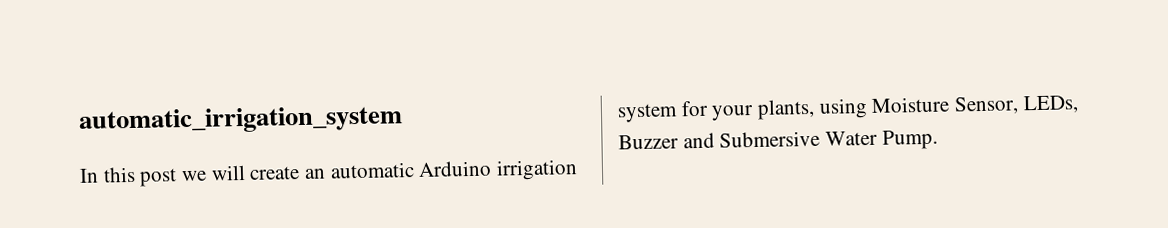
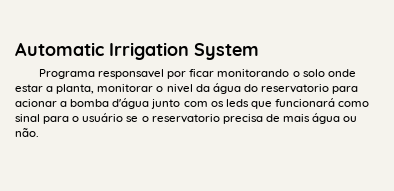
- automatic_irrigation_system
- In this post we will create an automatic Arduino irrigation system for your plants, using Moisture Sensor, LEDs, Buzzer and Submersive Water Pump.
+ Automatic Irrigation System
+ Programa responsavel por ficar monitorando o solo onde estar a planta, monitorar o nivel da água do reservatorio para acionar a bomba d'água junto com os leds que funcionará como sinal para o usuário se o reservatorio precisa de mais água ou não.

